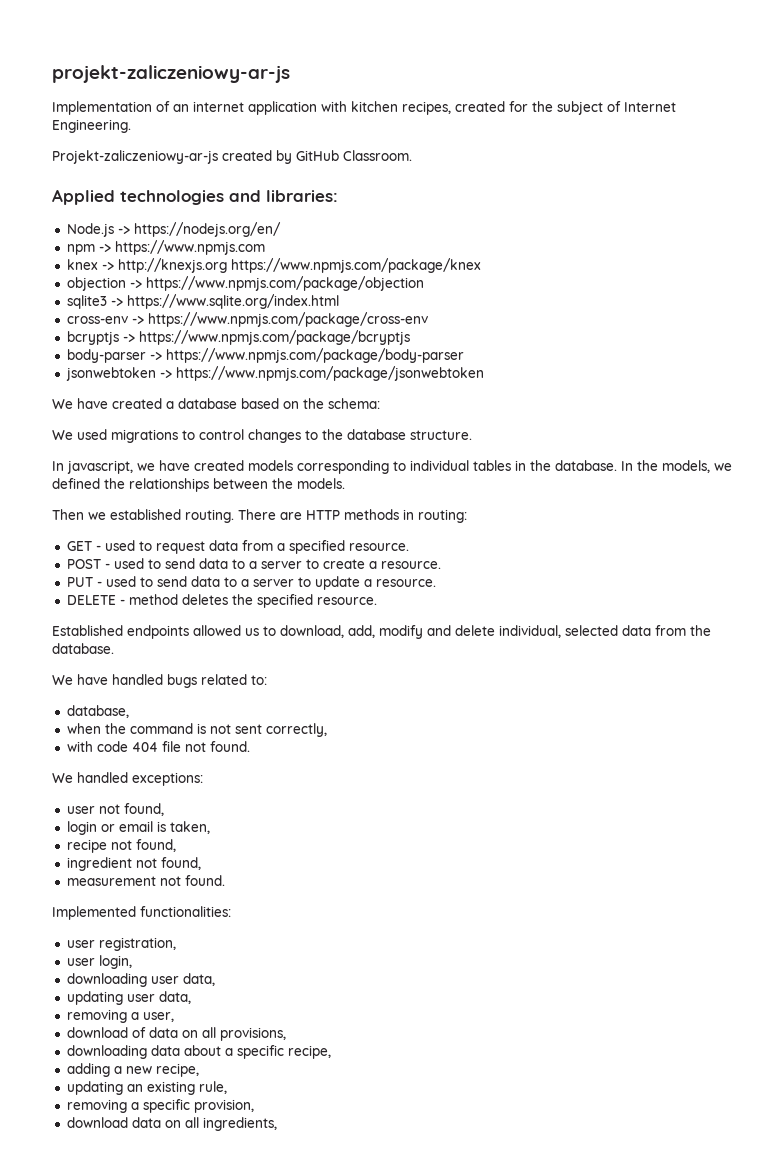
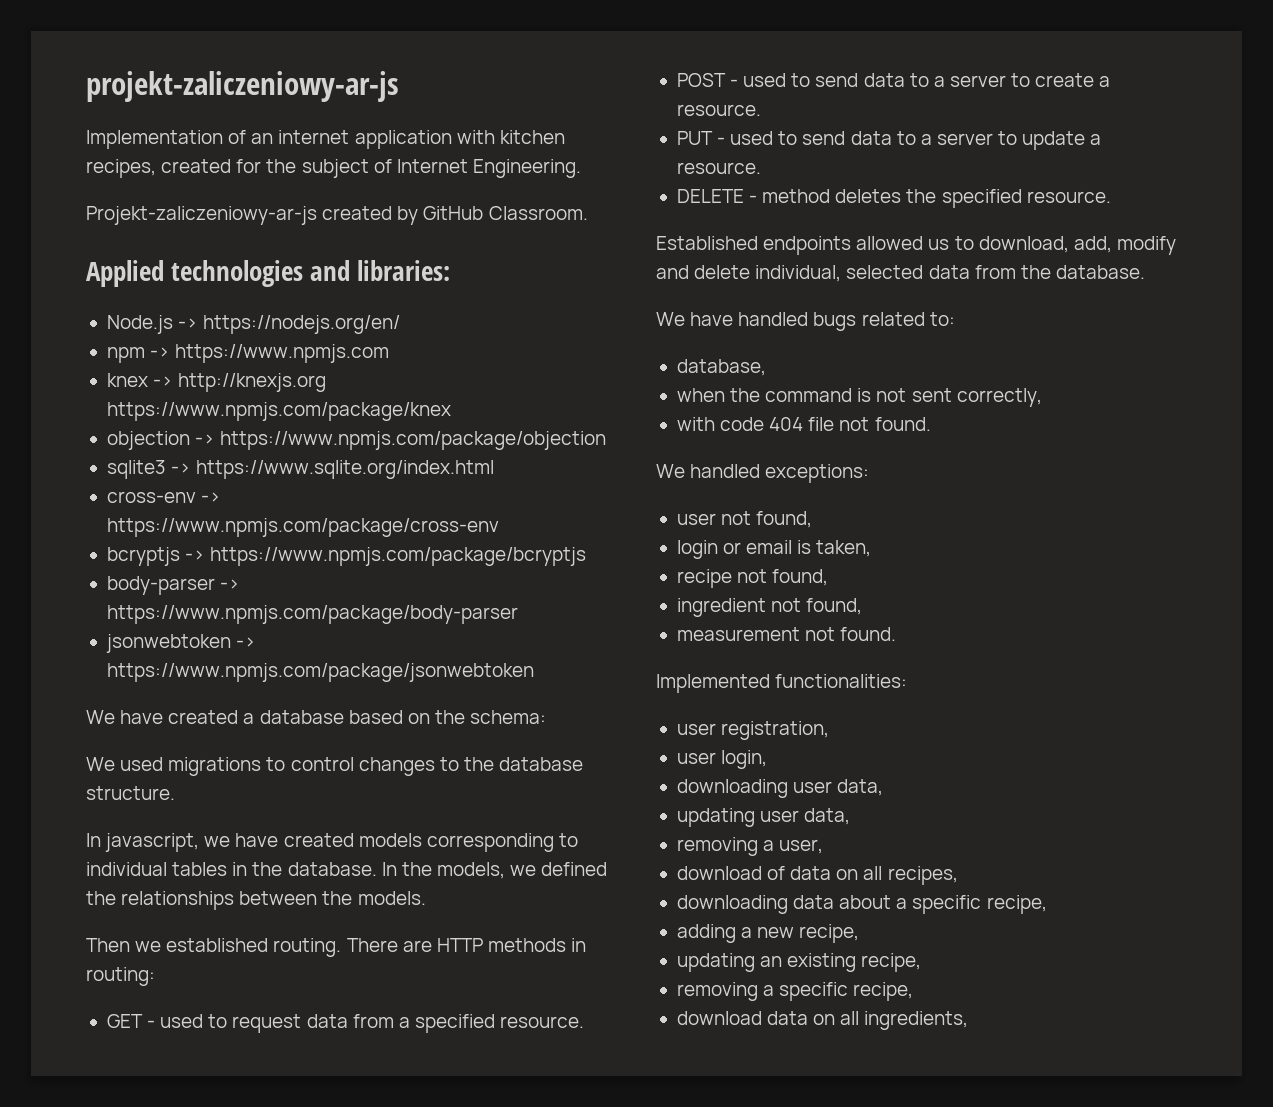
- download of data on all provisions,
+ download of data on all recipes,
- updating an existing rule,
+ updating an existing recipe,
- removing a specific provision,
+ removing a specific recipe,

